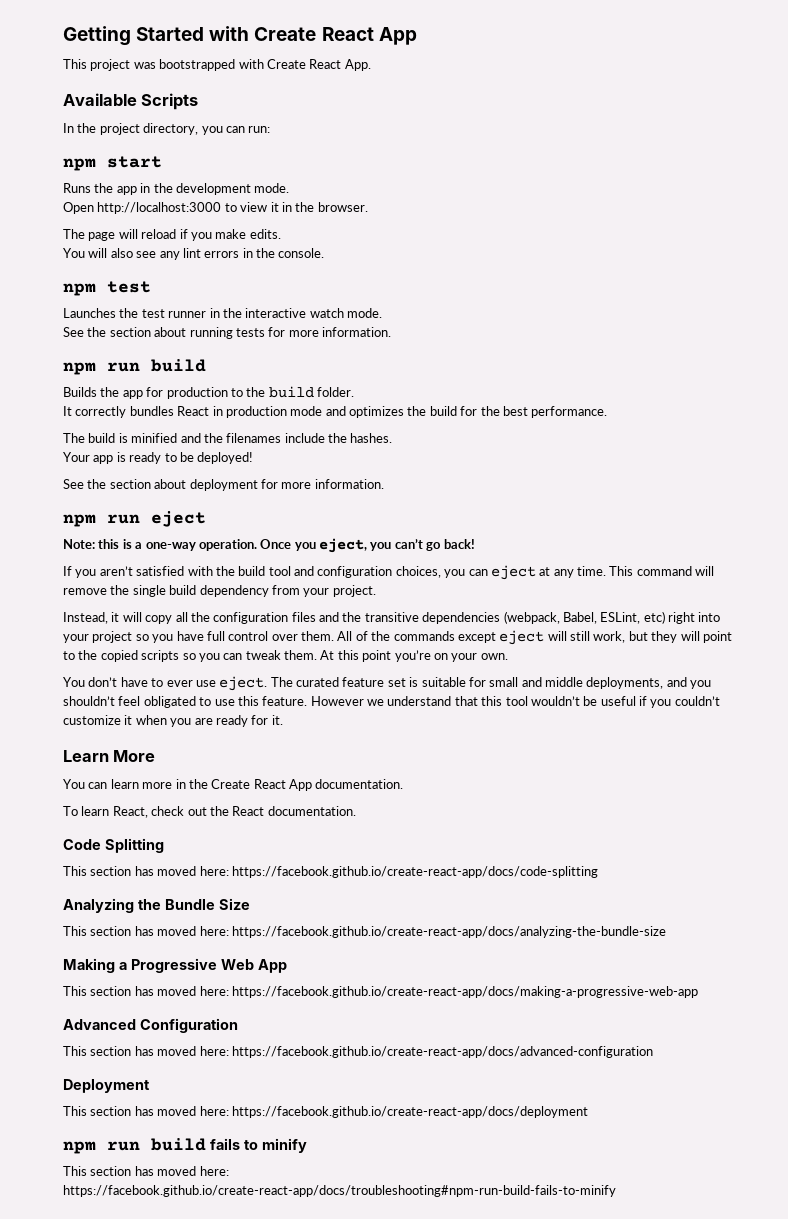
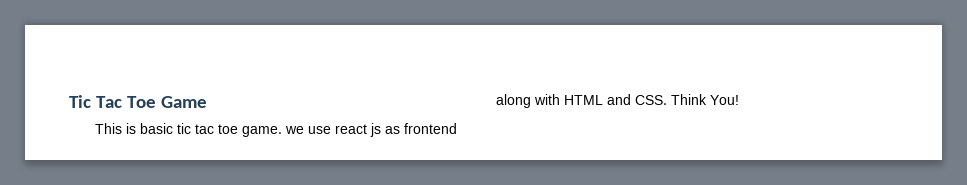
- Getting Started with Create React App
- This project was bootstrapped with Create React App.
- Available Scripts
- In the project directory, you can run:
- npm start
- Runs the app in the development mode.
- Open http://localhost:3000 to view it in the browser.
- The page will reload if you make edits.
- You will also see any lint errors in the console.
- npm test
- Launches the test runner in the interactive watch mode.
- See the section about running tests for more information.
- npm run build
- Builds the app for production to the build folder.
- It correctly bundles React in production mode and optimizes the build for the best performance.
- The build is minified and the filenames include the hashes.
- Your app is ready to be deployed!
- See the section about deployment for more information.
- npm run eject
- Note: this is a one-way operation. Once you eject, you can’t go back!
- If you aren’t satisfied with the build tool and configuration choices, you can eject at any time. This command will remove the single build dependency from your project.
- Instead, it will copy all the configuration files and the transitive dependencies (webpack, Babel, ESLint, etc) right into your project so you have full control over them. All of the commands except eject will still work, but they will point to the copied scripts so you can tweak them. At this point you’re on your own.
- You don’t have to ever use eject. The curated feature set is suitable for small and middle deployments, and you shouldn’t feel obligated to use this feature. However we understand that this tool wouldn’t be useful if you couldn’t customize it when you are ready for it.
- Learn More
- You can learn more in the Create React App documentation.
- To learn React, check out the React documentation.
- Code Splitting
- This section has moved here: https://facebook.github.io/create-react-app/docs/code-splitting
- Analyzing the Bundle Size
- This section has moved here: https://facebook.github.io/create-react-app/docs/analyzing-the-bundle-size
- Making a Progressive Web App
- This section has moved here: https://facebook.github.io/create-react-app/docs/making-a-progressive-web-app
- Advanced Configuration
- This section has moved here: https://facebook.github.io/create-react-app/docs/advanced-configuration
- Deployment
- This section has moved here: https://facebook.github.io/create-react-app/docs/deployment
- npm run build fails to minify
- This section has moved here: https://facebook.github.io/create-react-app/docs/troubleshooting#npm-run-build-fails-to-minify
+ Tic Tac Toe Game
+ This is basic tic tac toe game. we use react js as frontend along with HTML and CSS. Think You!

